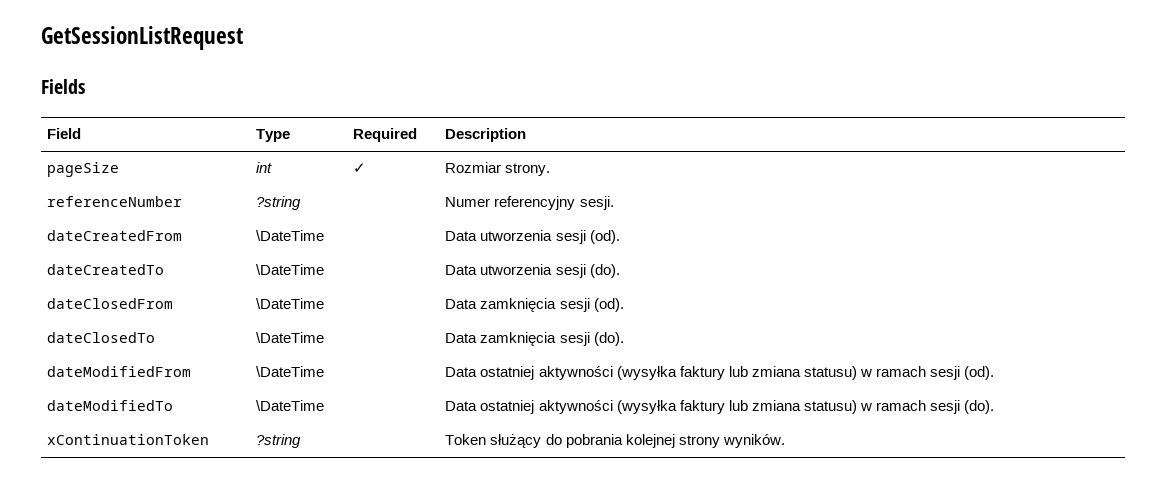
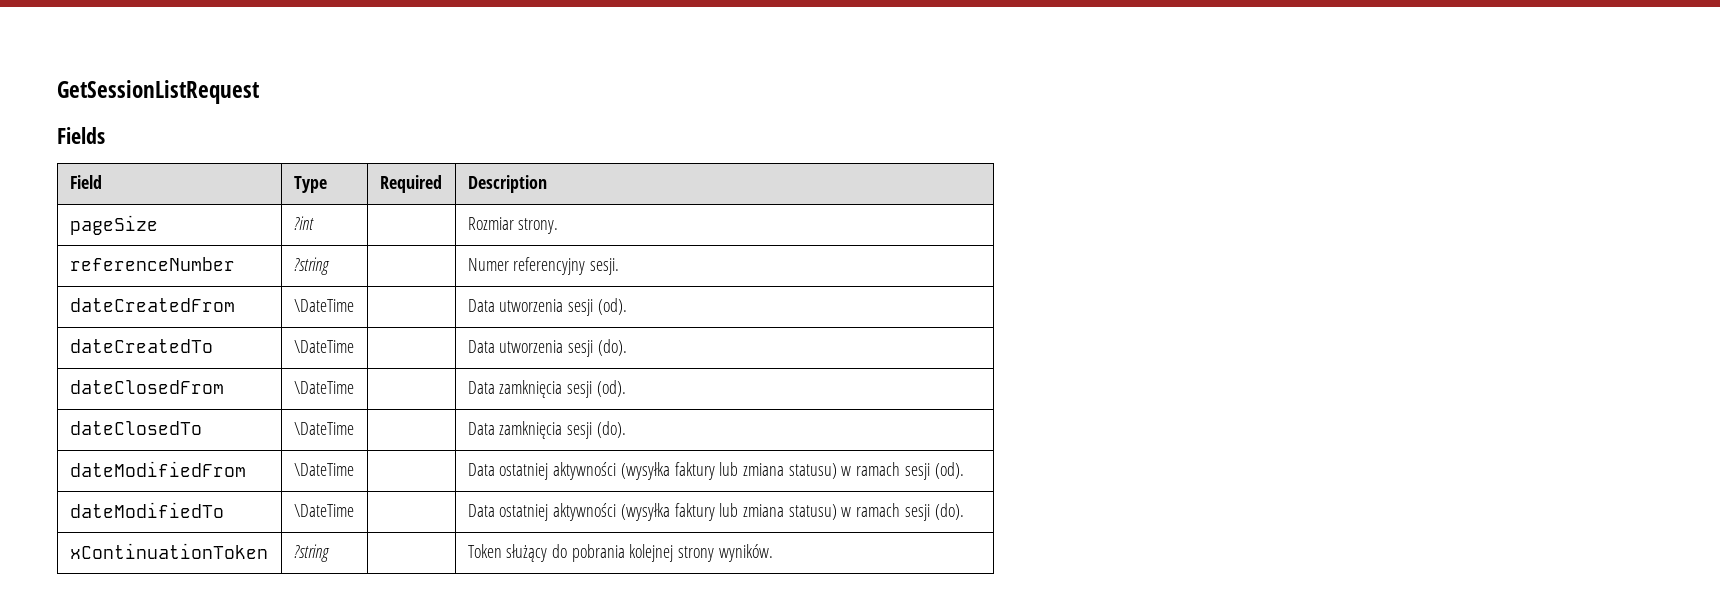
- pageSize | int | ✓ | Rozmiar strony.
+ pageSize | ?int | | Rozmiar strony.

